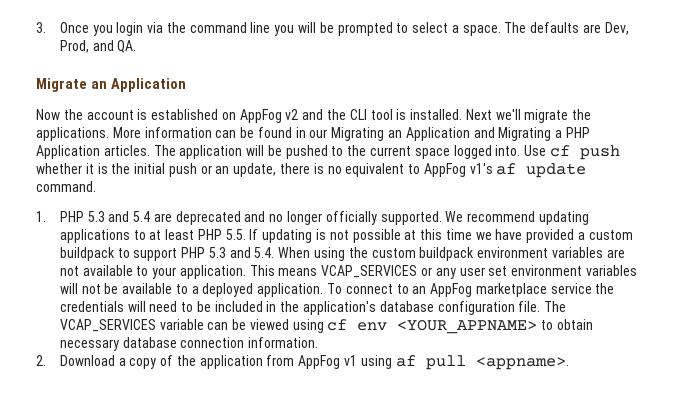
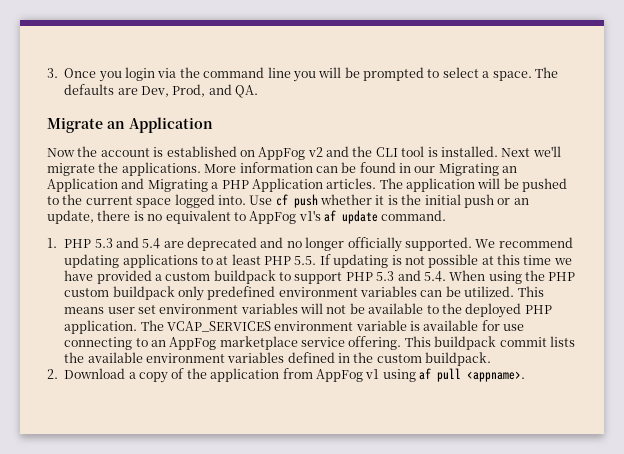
- We recommend updating applications to at least PHP 5.5. If updating is not possible at this time we have provided a custom buildpack to support PHP 5.3 and 5.4. When using the custom buildpack environment variables are not available to your application. This means VCAP_SERVICES or any user set environment variables will not be available to a deployed application. To connect to an AppFog marketplace service the credentials will need to be included in the application's database configuration file. The VCAP_SERVICES variable can be viewed using cf env <YOUR_APPNAME> to obtain necessary database connection information.
+ We recommend updating applications to at least PHP 5.5. If updating is not possible at this time we have provided a custom buildpack to support PHP 5.3 and 5.4. When using the PHP custom buildpack only predefined environment variables can be utilized. This means user set environment variables will not be available to the deployed PHP application. The VCAP_SERVICES environment variable is available for use connecting to an AppFog marketplace service offering. This buildpack commit lists the available environment variables defined in the custom buildpack.

